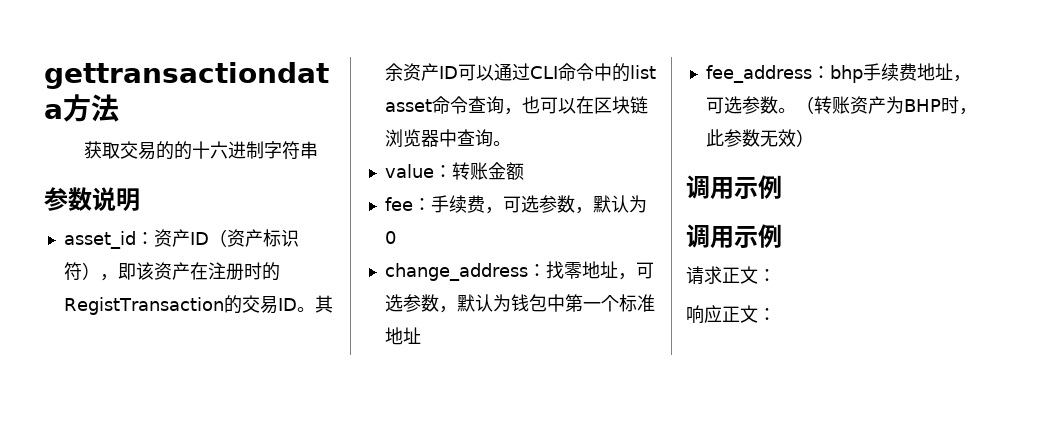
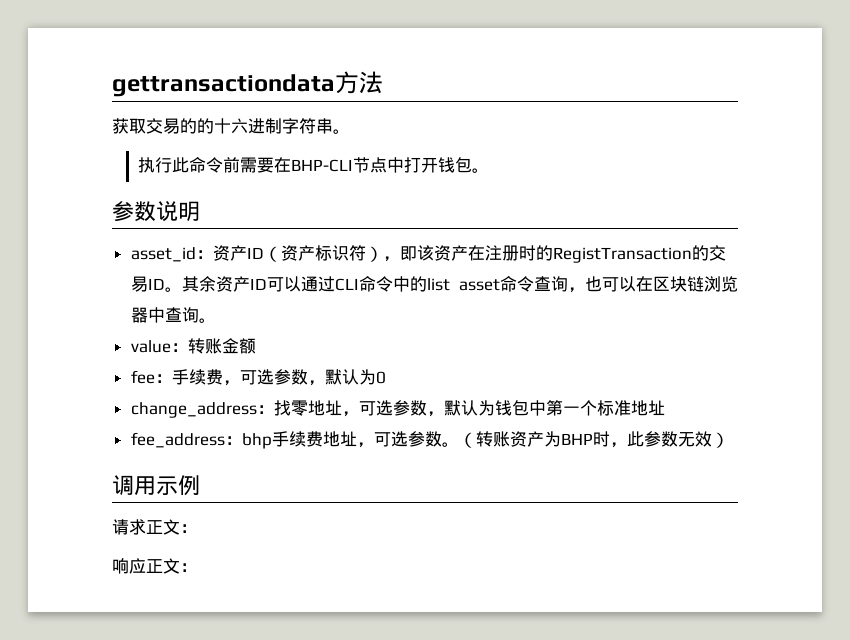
- 获取交易的的十六进制字符串
+ 获取交易的的十六进制字符串。
+ 执行此命令前需要在BHP-CLI节点中打开钱包。
  （转账资产为BHP时，此参数无效）
- 调用示例

